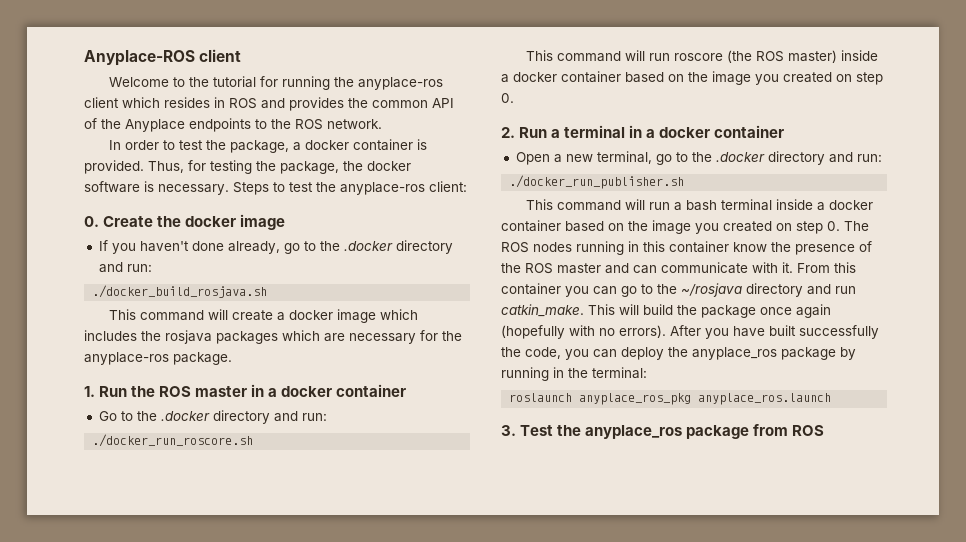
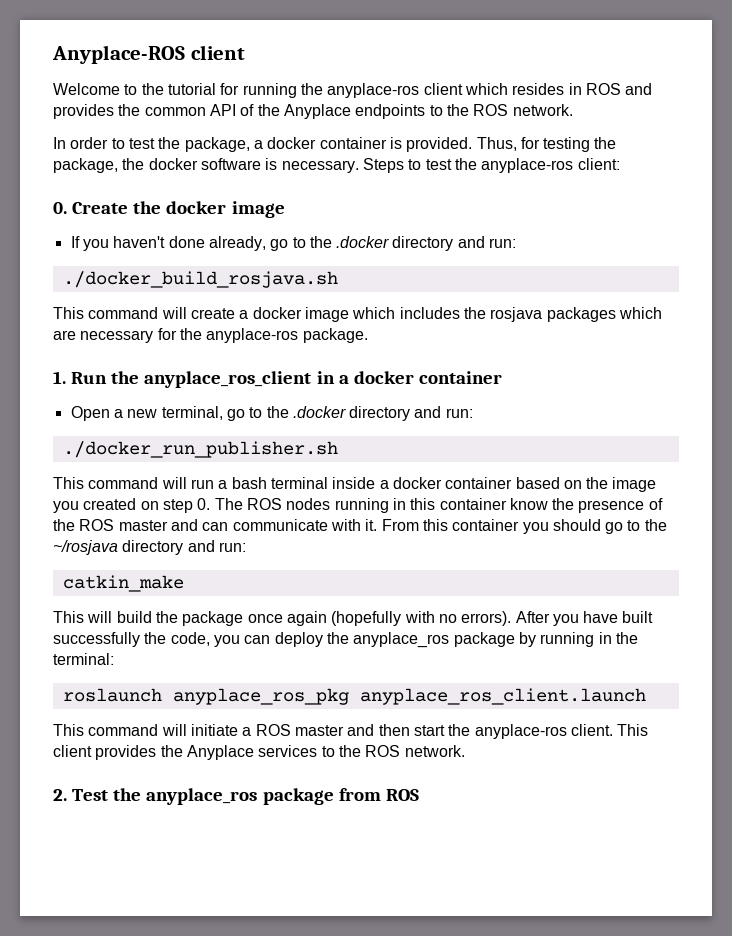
- 1. Run the ROS master in a docker container
- Go to the .docker directory and run:
- ./docker_run_roscore.sh
- This command will run roscore (the ROS master) inside a docker container based on the image you created on step 0.
- 2. Run a terminal in a docker container
+ 1. Run the anyplace_ros_client in a docker container
- From this container you can go to the ~/rosjava directory and run catkin_make. This will build the package once again (hopefully with no errors).
+ From this container you should go to the ~/rosjava directory and run:
+ catkin_make
+ This will build the package once again (hopefully with no errors).
- roslaunch anyplace_ros_pkg anyplace_ros.launch
- 3. Test the anyplace_ros package from ROS
+ roslaunch anyplace_ros_pkg anyplace_ros_client.launch
+ This command will initiate a ROS master and then start the anyplace-ros client. This client provides the Anyplace services to the ROS network.
+ 2. Test the anyplace_ros package from ROS

